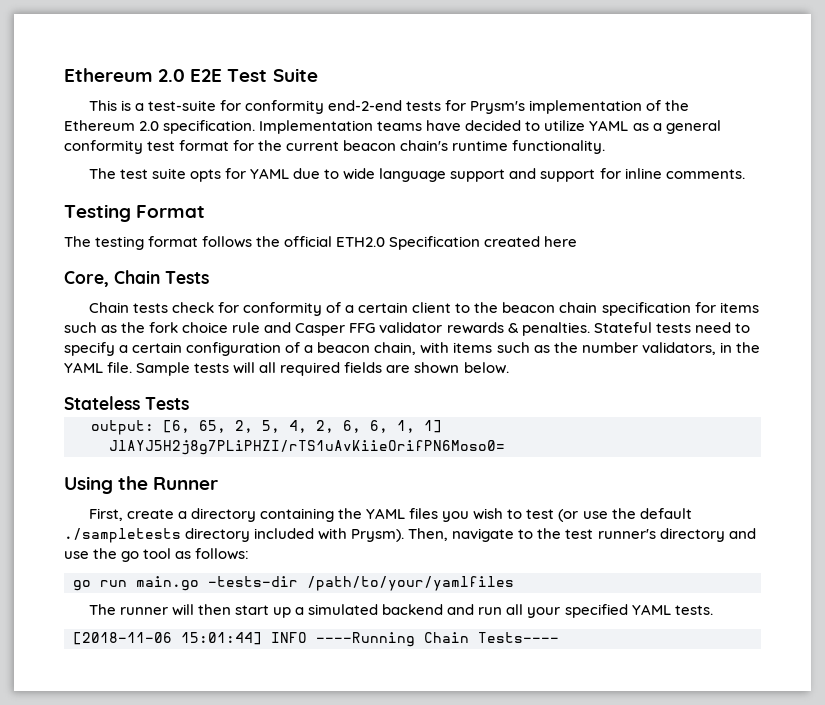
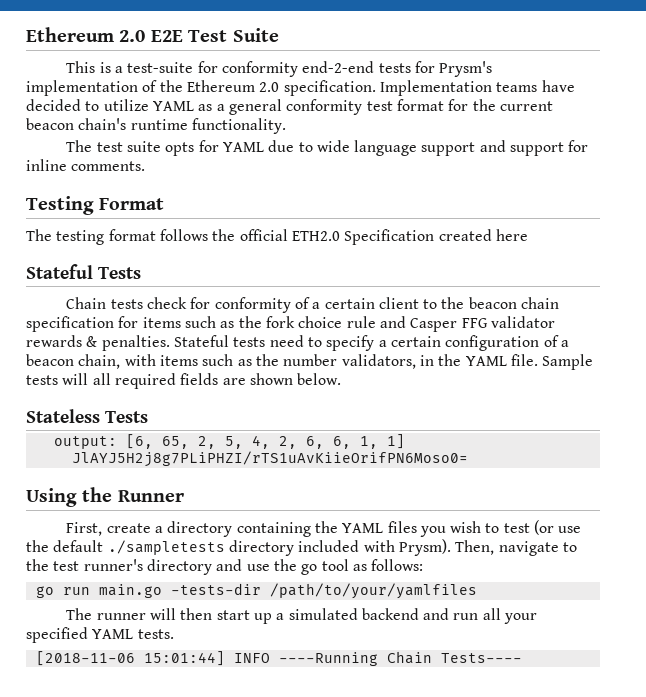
- Core, Chain Tests
+ Stateful Tests

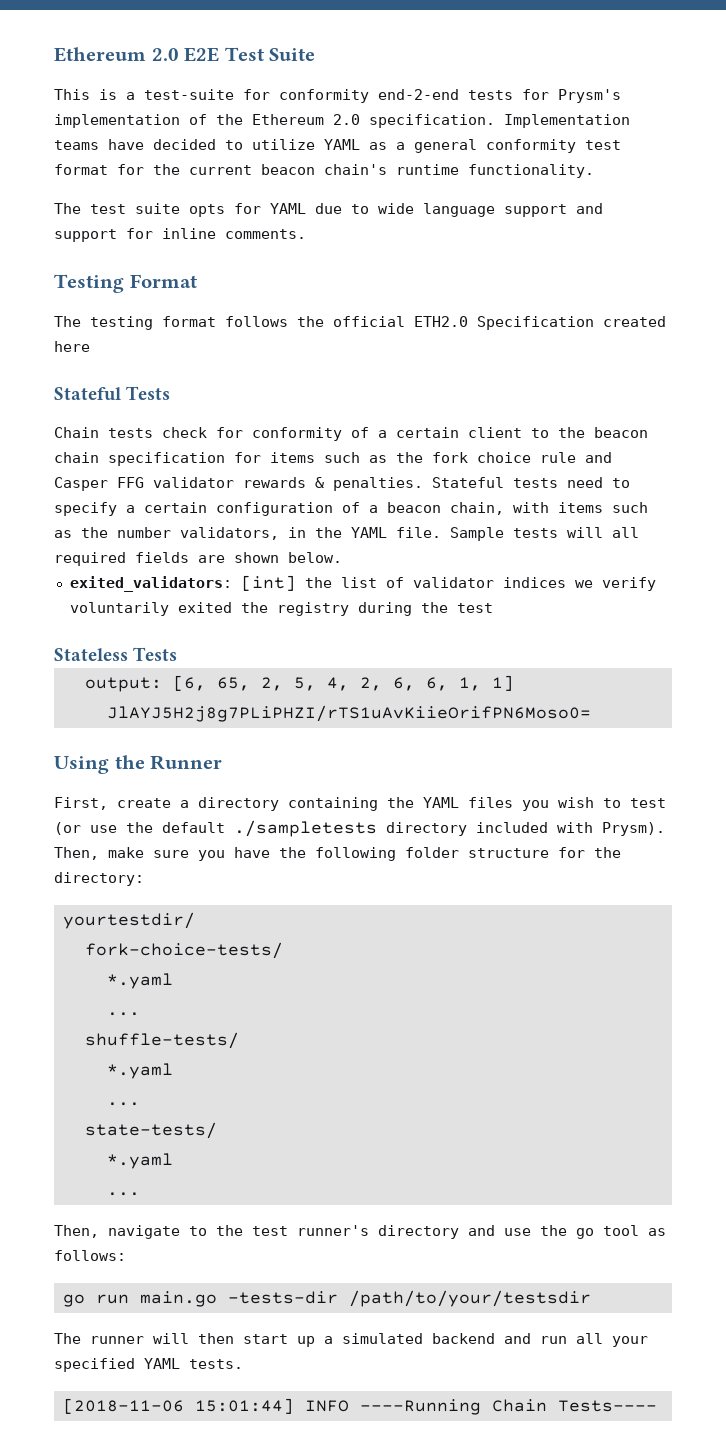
+ exited_validators: [int] the list of validator indices we verify voluntarily exited the registry during the test
+ Then, make sure you have the following folder structure for the directory:
+ yourtestdir/
+ fork-choice-tests/
+ *.yaml
+ ...
+ shuffle-tests/
+ *.yaml
+ ...
+ state-tests/
+ *.yaml
+ ...
- go run main.go -tests-dir /path/to/your/yamlfiles
+ go run main.go -tests-dir /path/to/your/testsdir

